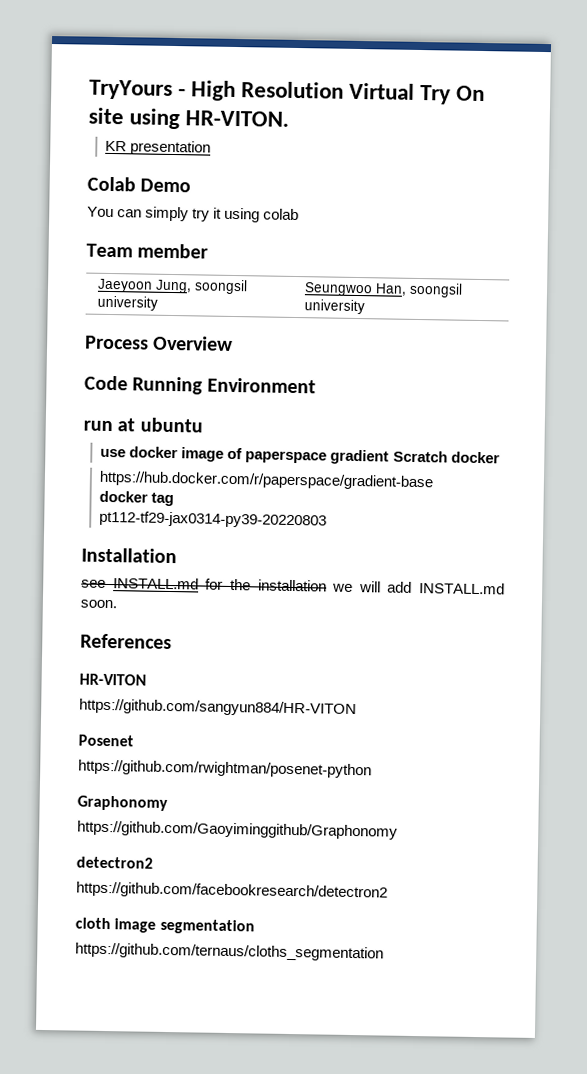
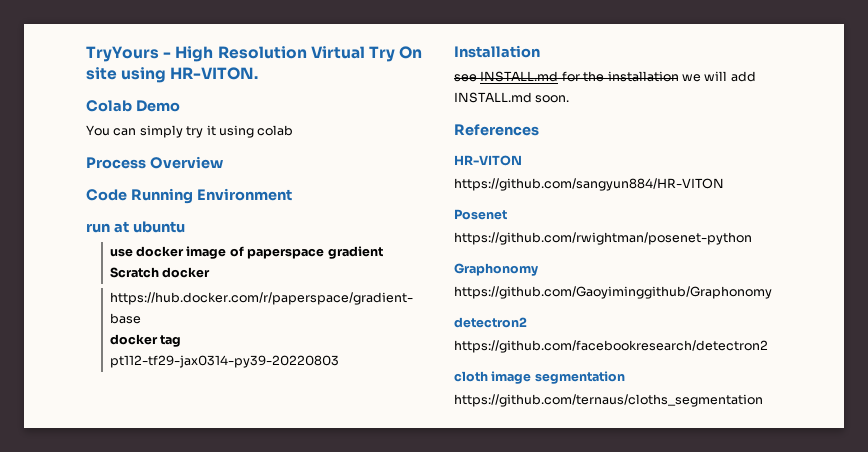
- KR presentation
- Team member
- Jaeyoon Jung, soongsil university | Seungwoo Han, soongsil university

